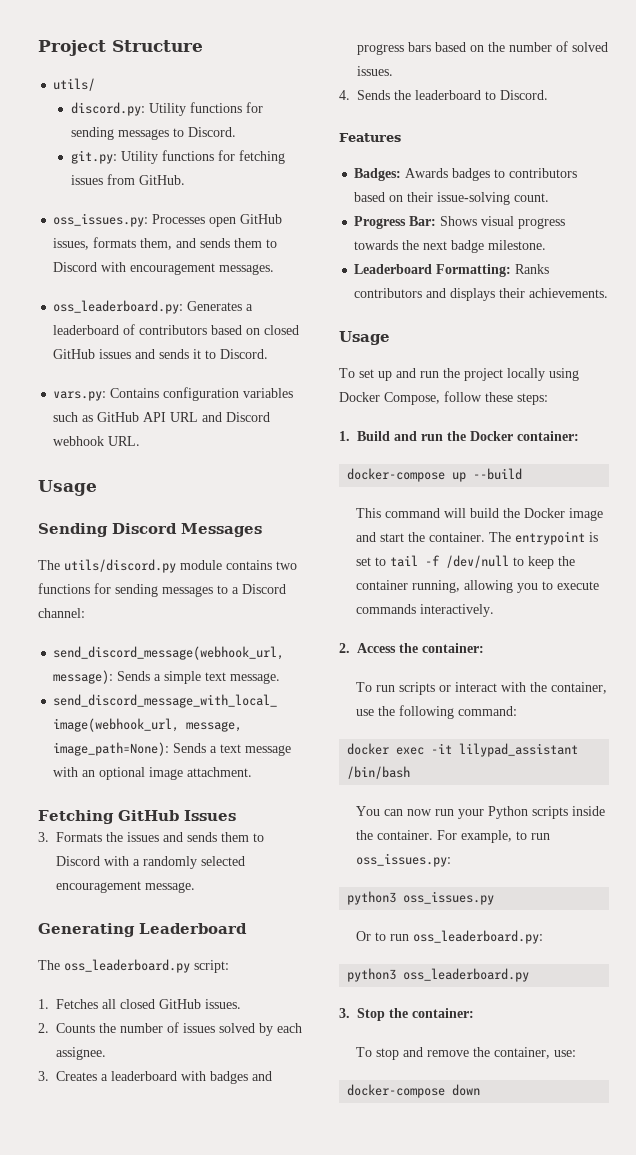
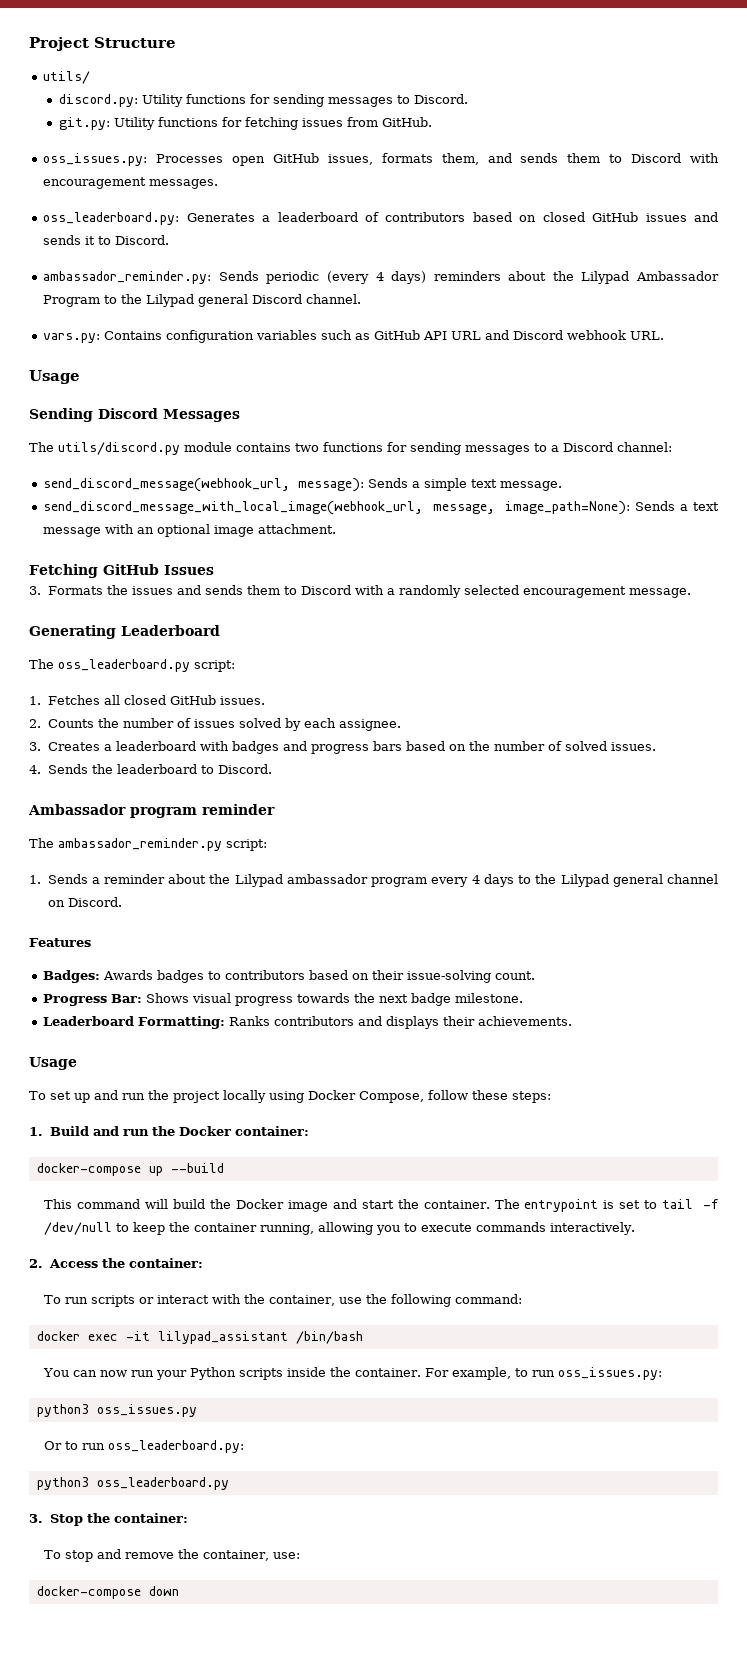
+ ambassador_reminder.py: Sends periodic (every 4 days) reminders about the Lilypad Ambassador Program to the Lilypad general Discord channel.
+ Ambassador program reminder
+ The ambassador_reminder.py script:
+ 1. Sends a reminder about the Lilypad ambassador program every 4 days to the Lilypad general channel on Discord.

